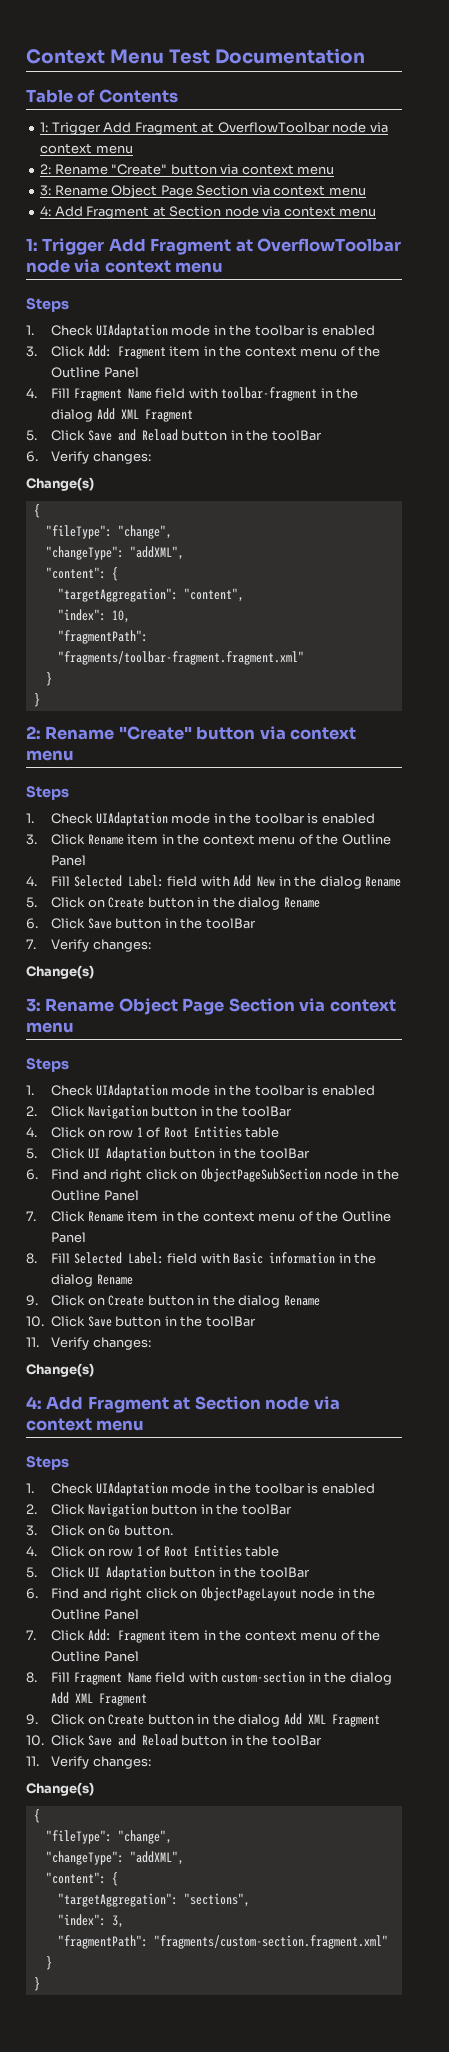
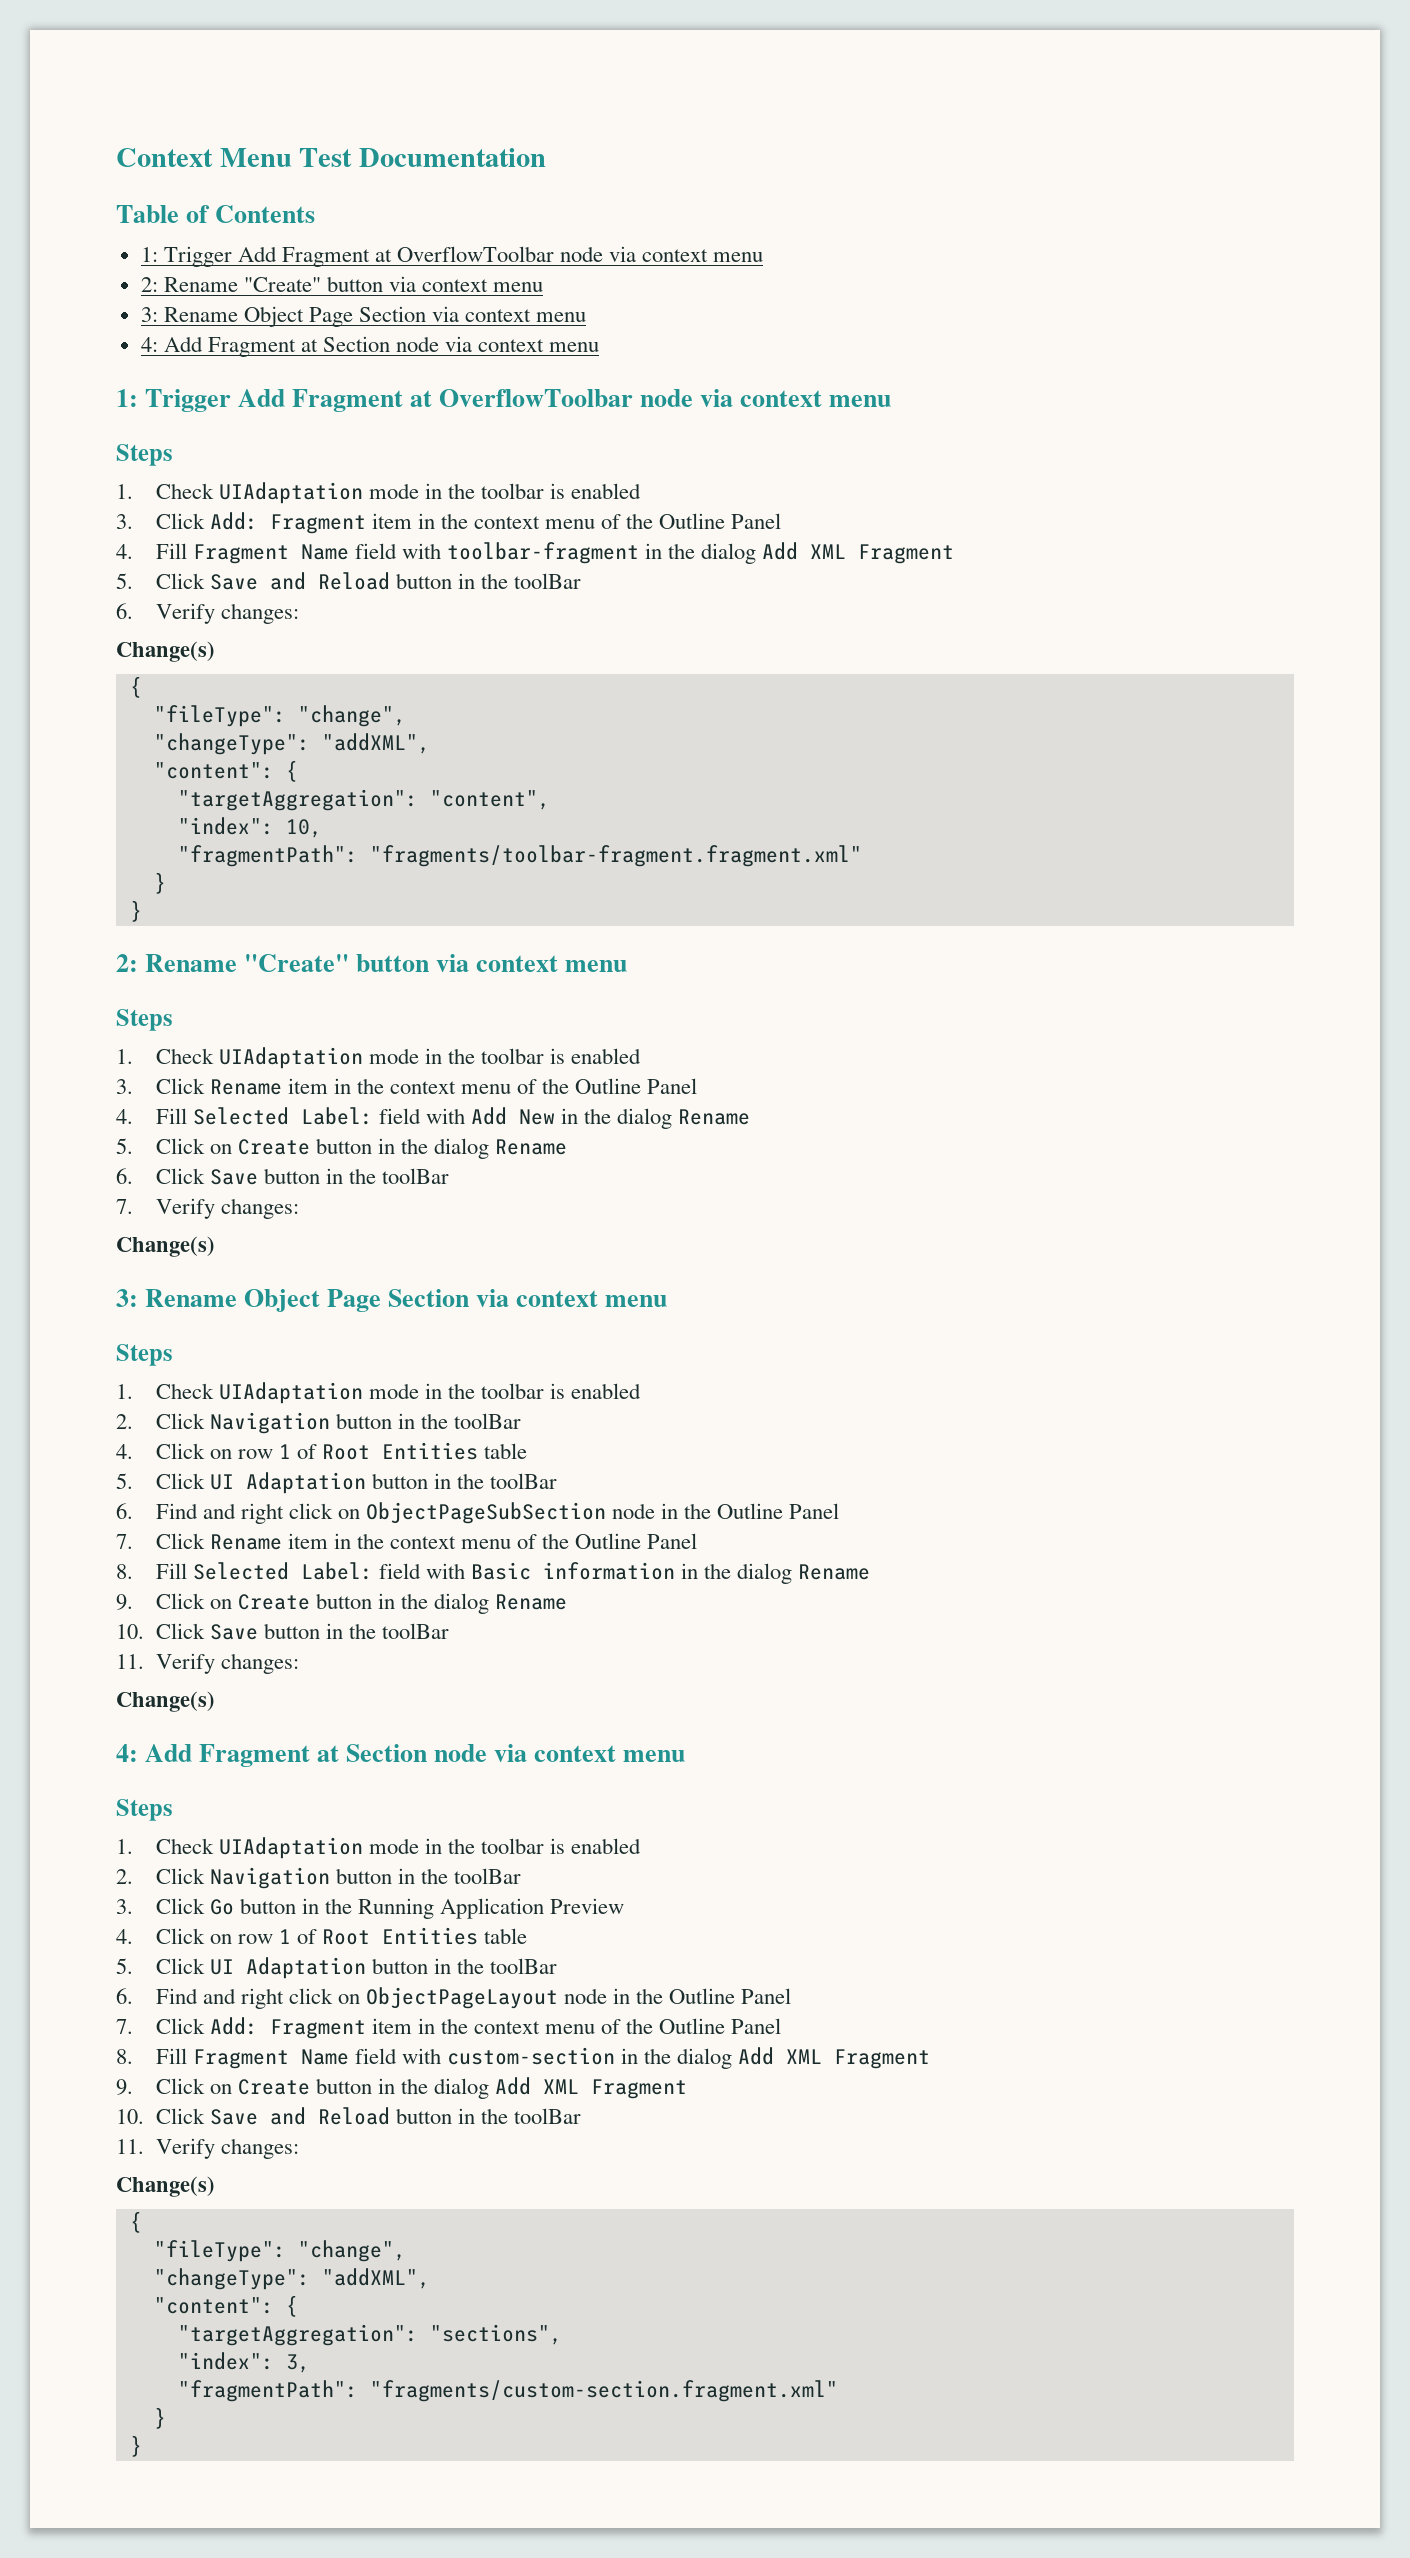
- 3. Click on Go button.
+ 3. Click Go button in the Running Application Preview

